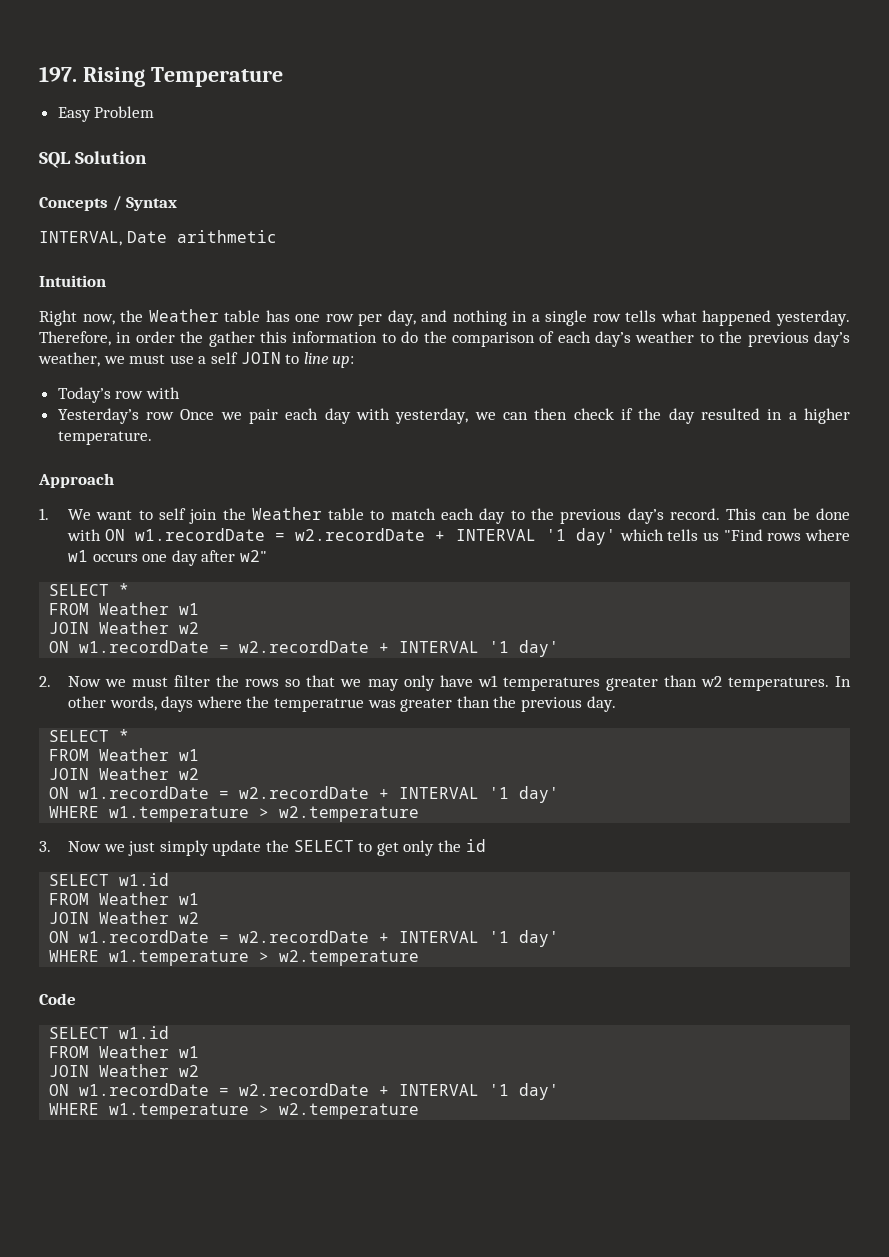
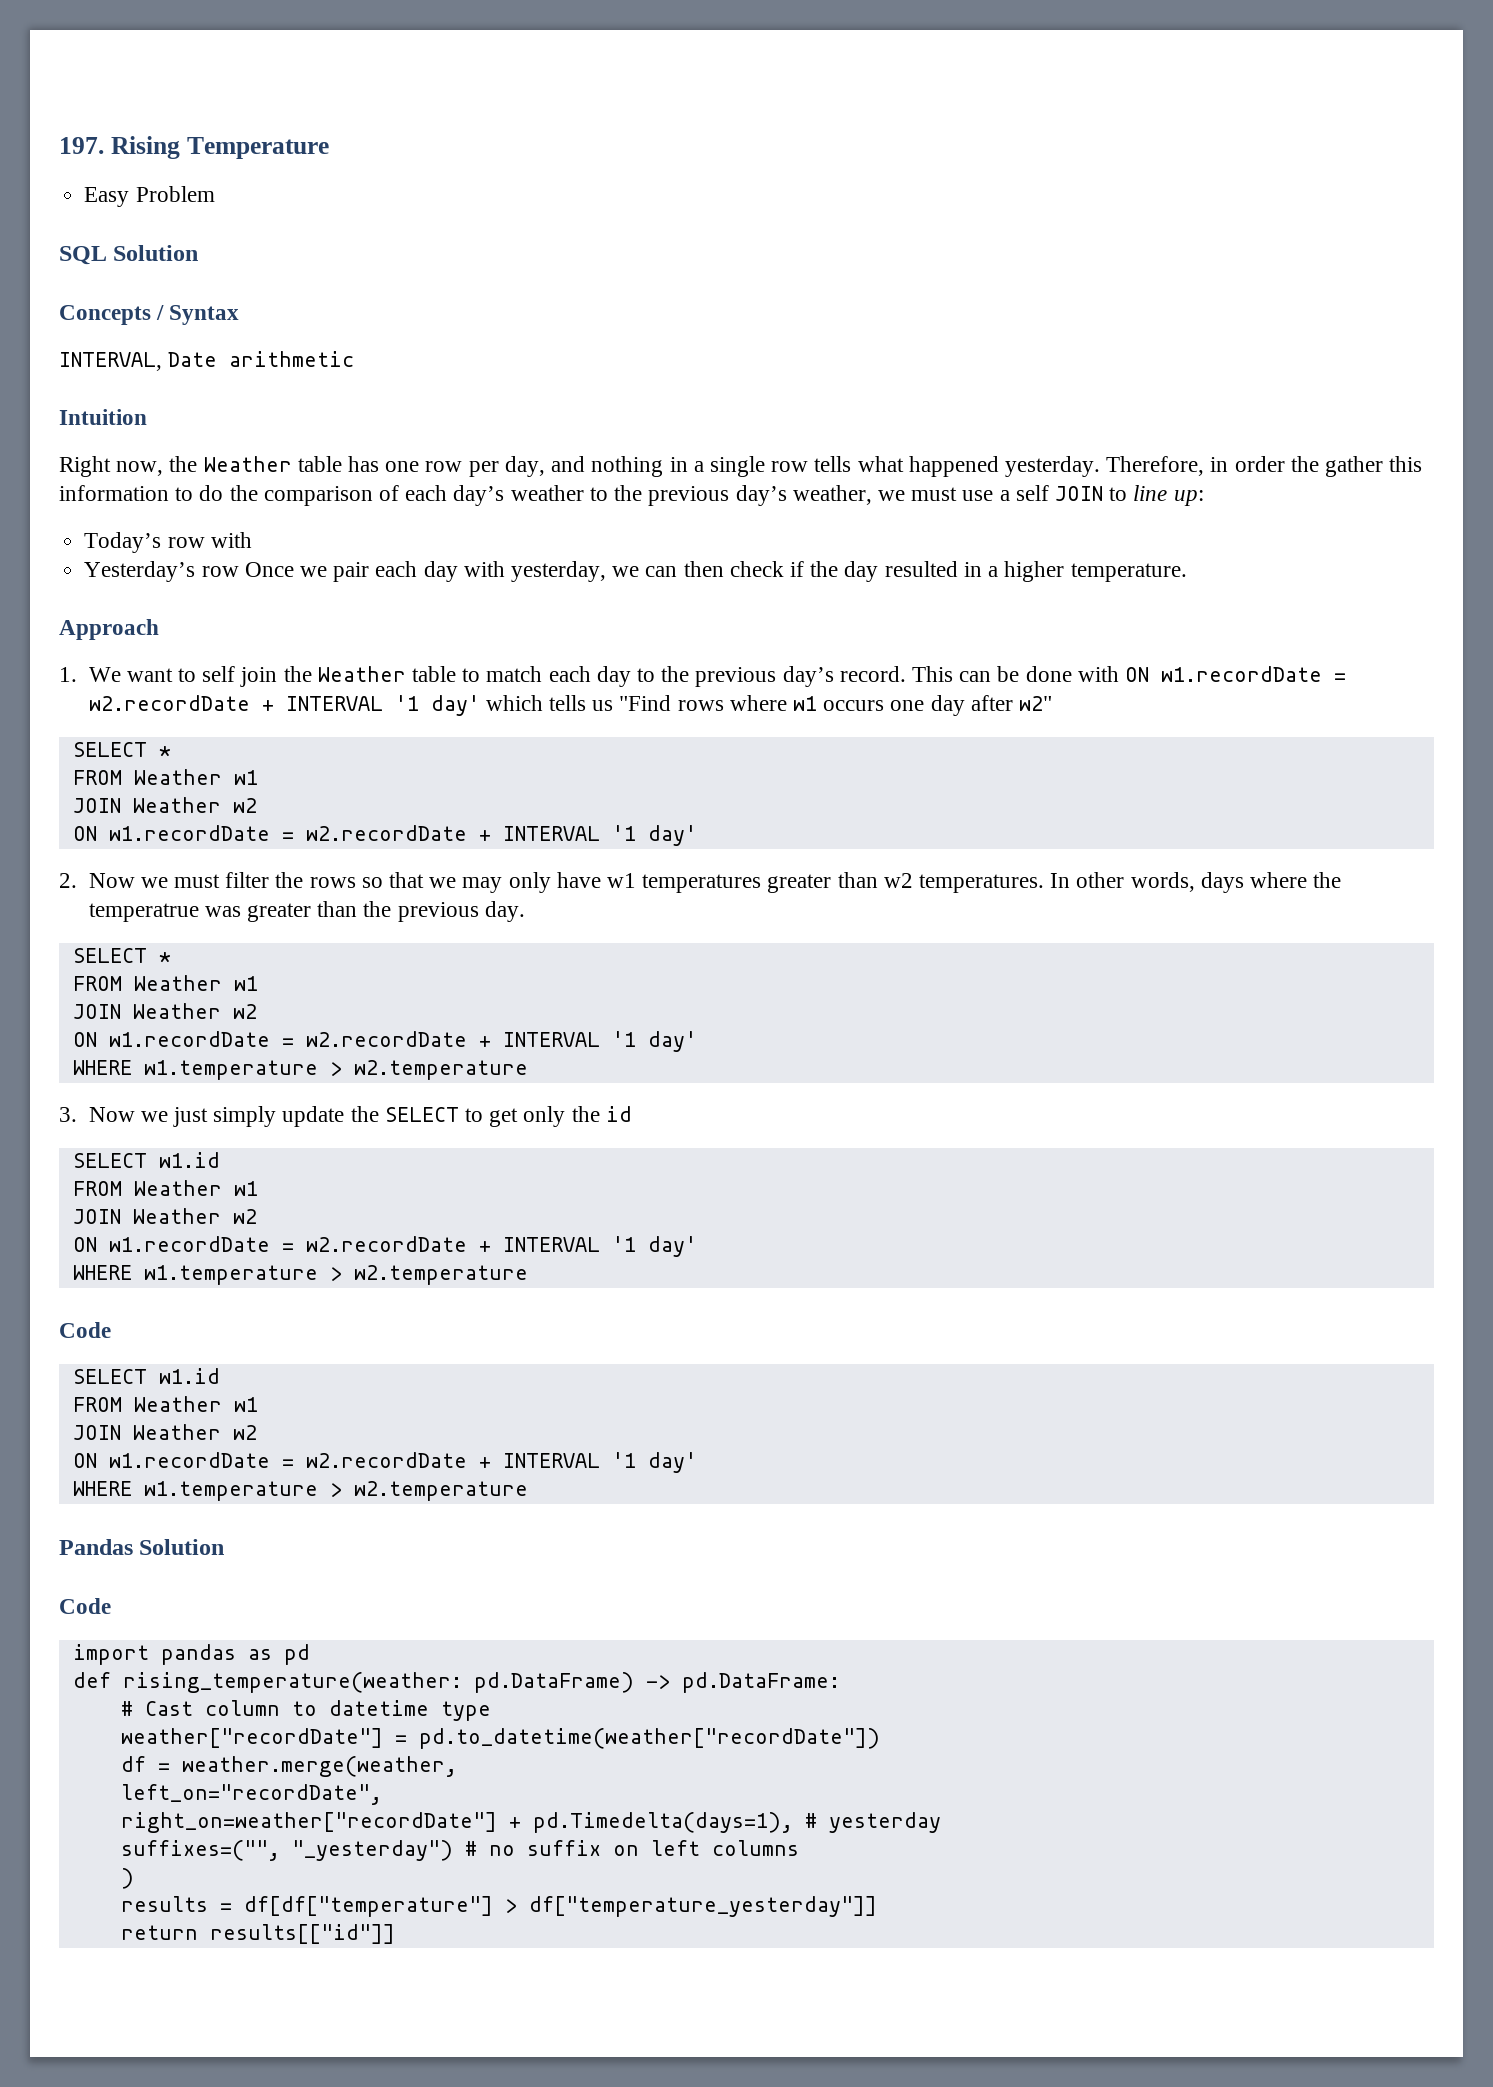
+ Pandas Solution
+ Code
+ import pandas as pd
+ def rising_temperature(weather: pd.DataFrame) -> pd.DataFrame:
+ # Cast column to datetime type
+ weather["recordDate"] = pd.to_datetime(weather["recordDate"])
+ df = weather.merge(weather,
+ left_on="recordDate",
+ right_on=weather["recordDate"] + pd.Timedelta(days=1), # yesterday
+ suffixes=("", "_yesterday") # no suffix on left columns
+ )
+ results = df[df["temperature"] > df["temperature_yesterday"]]
+ return results[["id"]]

